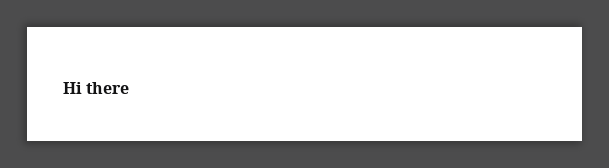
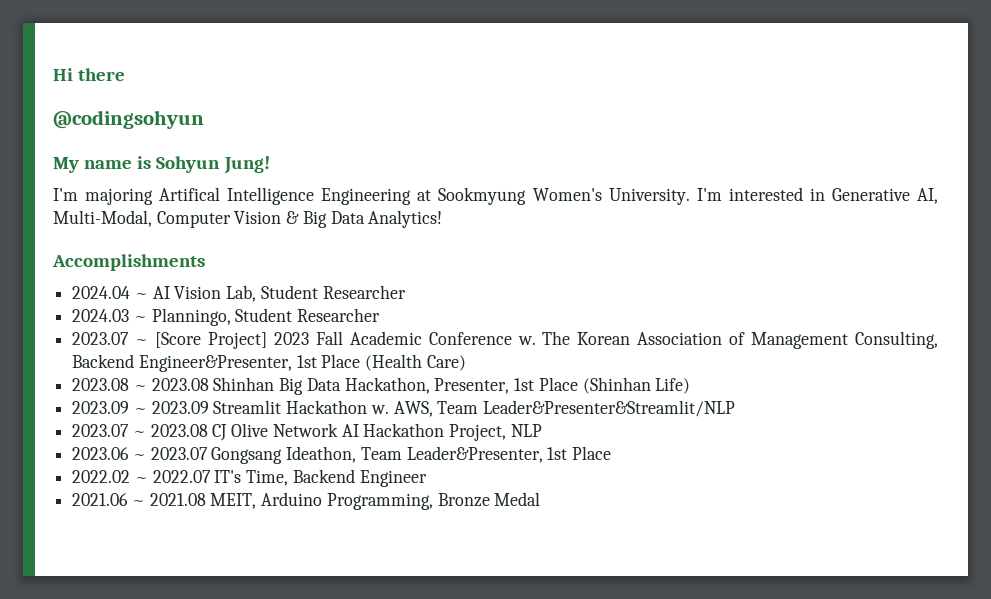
+ @codingsohyun
+ My name is Sohyun Jung!
+ I'm majoring Artifical Intelligence Engineering at Sookmyung Women's University. I'm interested in Generative AI, Multi-Modal, Computer Vision & Big Data Analytics!
+ Accomplishments
+ 2024.04 ~ AI Vision Lab, Student Researcher
+ 2024.03 ~ Planningo, Student Researcher
+ 2023.07 ~ [Score Project] 2023 Fall Academic Conference w. The Korean Association of Management Consulting, Backend Engineer&Presenter, 1st Place (Health Care)
+ 2023.08 ~ 2023.08 Shinhan Big Data Hackathon, Presenter, 1st Place (Shinhan Life)
+ 2023.09 ~ 2023.09 Streamlit Hackathon w. AWS, Team Leader&Presenter&Streamlit/NLP
+ 2023.07 ~ 2023.08 CJ Olive Network AI Hackathon Project, NLP
+ 2023.06 ~ 2023.07 Gongsang Ideathon, Team Leader&Presenter, 1st Place
+ 2022.02 ~ 2022.07 IT's Time, Backend Engineer
+ 2021.06 ~ 2021.08 MEIT, Arduino Programming, Bronze Medal

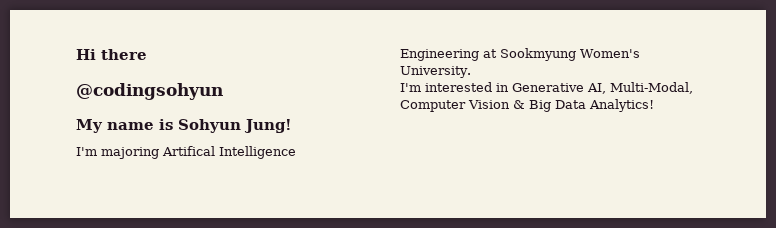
- I'm majoring Artifical Intelligence Engineering at Sookmyung Women's University. I'm interested in Generative AI, Multi-Modal, Computer Vision & Big Data Analytics!
+ I'm majoring Artifical Intelligence Engineering at Sookmyung Women's University.
+ I'm interested in Generative AI, Multi-Modal, Computer Vision & Big Data Analytics!
- Accomplishments
- 2024.04 ~ AI Vision Lab, Student Researcher
- 2024.03 ~ Planningo, Student Researcher
- 2023.07 ~ [Score Project] 2023 Fall Academic Conference w. The Korean Association of Management Consulting, Backend Engineer&Presenter, 1st Place (Health Care)
- 2023.08 ~ 2023.08 Shinhan Big Data Hackathon, Presenter, 1st Place (Shinhan Life)
- 2023.09 ~ 2023.09 Streamlit Hackathon w. AWS, Team Leader&Presenter&Streamlit/NLP
- 2023.07 ~ 2023.08 CJ Olive Network AI Hackathon Project, NLP
- 2023.06 ~ 2023.07 Gongsang Ideathon, Team Leader&Presenter, 1st Place
- 2022.02 ~ 2022.07 IT's Time, Backend Engineer
- 2021.06 ~ 2021.08 MEIT, Arduino Programming, Bronze Medal

